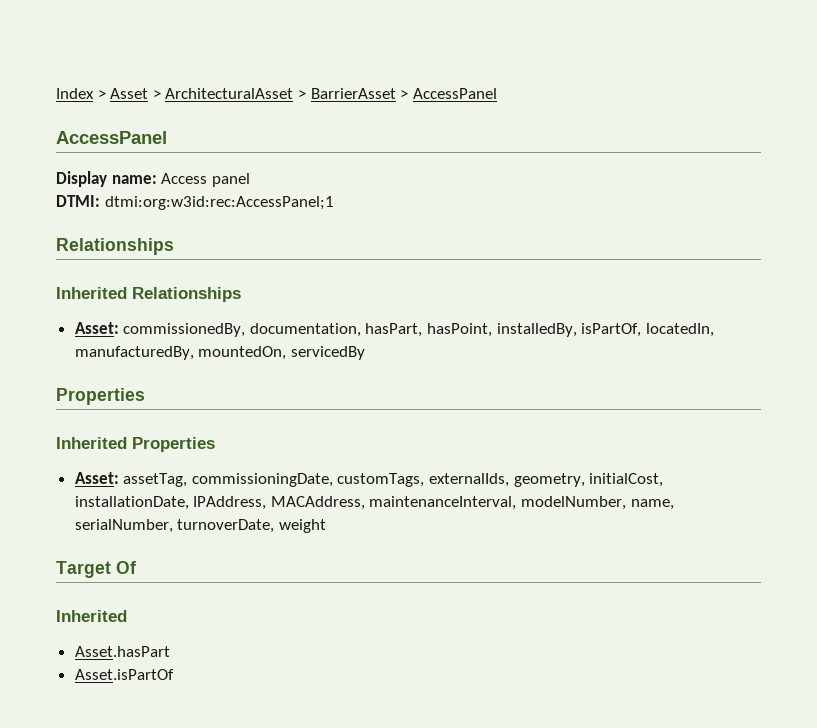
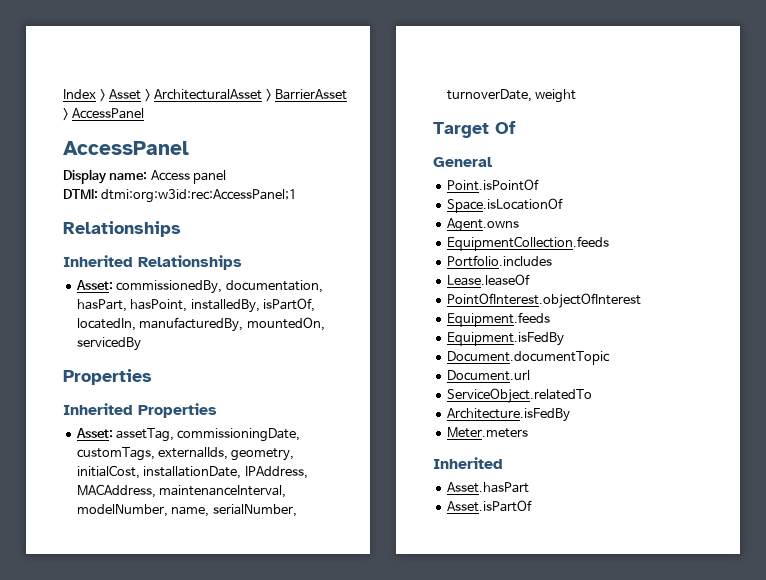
+ General
+ Point.isPointOf
+ Space.isLocationOf
+ Agent.owns
+ EquipmentCollection.feeds
+ Portfolio.includes
+ Lease.leaseOf
+ PointOfInterest.objectOfInterest
+ Equipment.feeds
+ Equipment.isFedBy
+ Document.documentTopic
+ Document.url
+ ServiceObject.relatedTo
+ Architecture.isFedBy
+ Meter.meters

